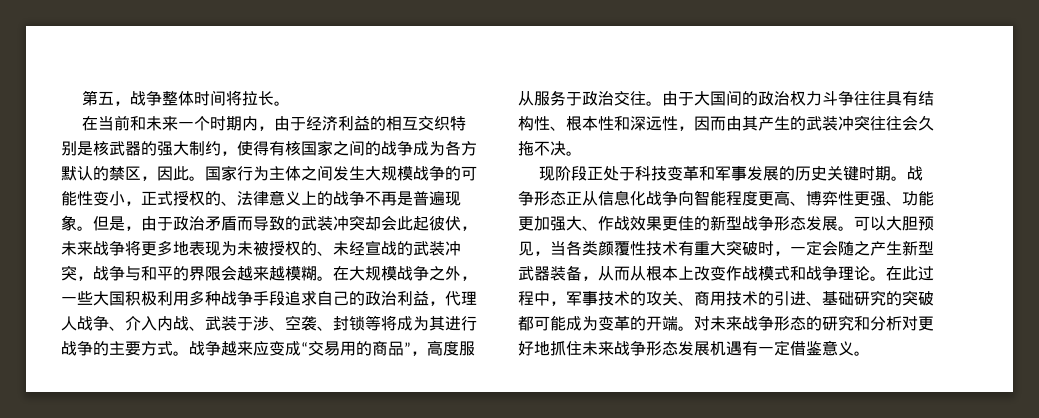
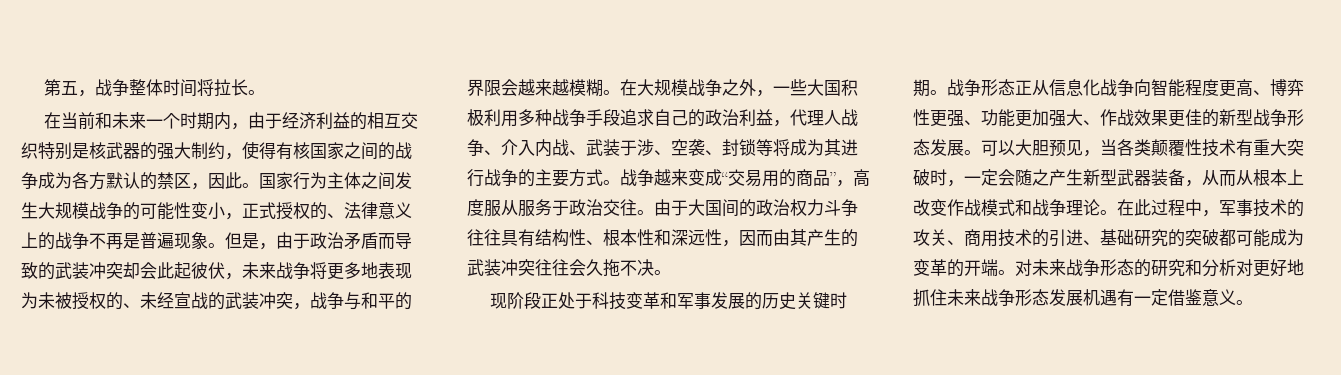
- 战争越来应变成“交易用的商品”，高度服从服务于政治交往。
+ 战争越来变成“交易用的商品”，高度服从服务于政治交往。
- 可以大胆预见，当各类颜覆性技术有重大突破时，一定会随之产生新型武器装备，从而从根本上改变作战模式和战争理论。
+ 可以大胆预见，当各类颠覆性技术有重大突破时，一定会随之产生新型武器装备，从而从根本上改变作战模式和战争理论。

